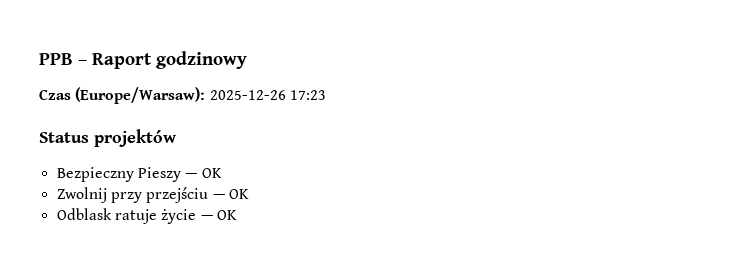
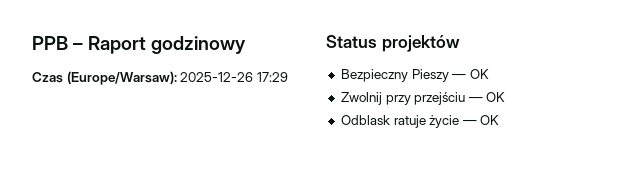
- Czas (Europe/Warsaw): 2025-12-26 17:23
+ Czas (Europe/Warsaw): 2025-12-26 17:29

